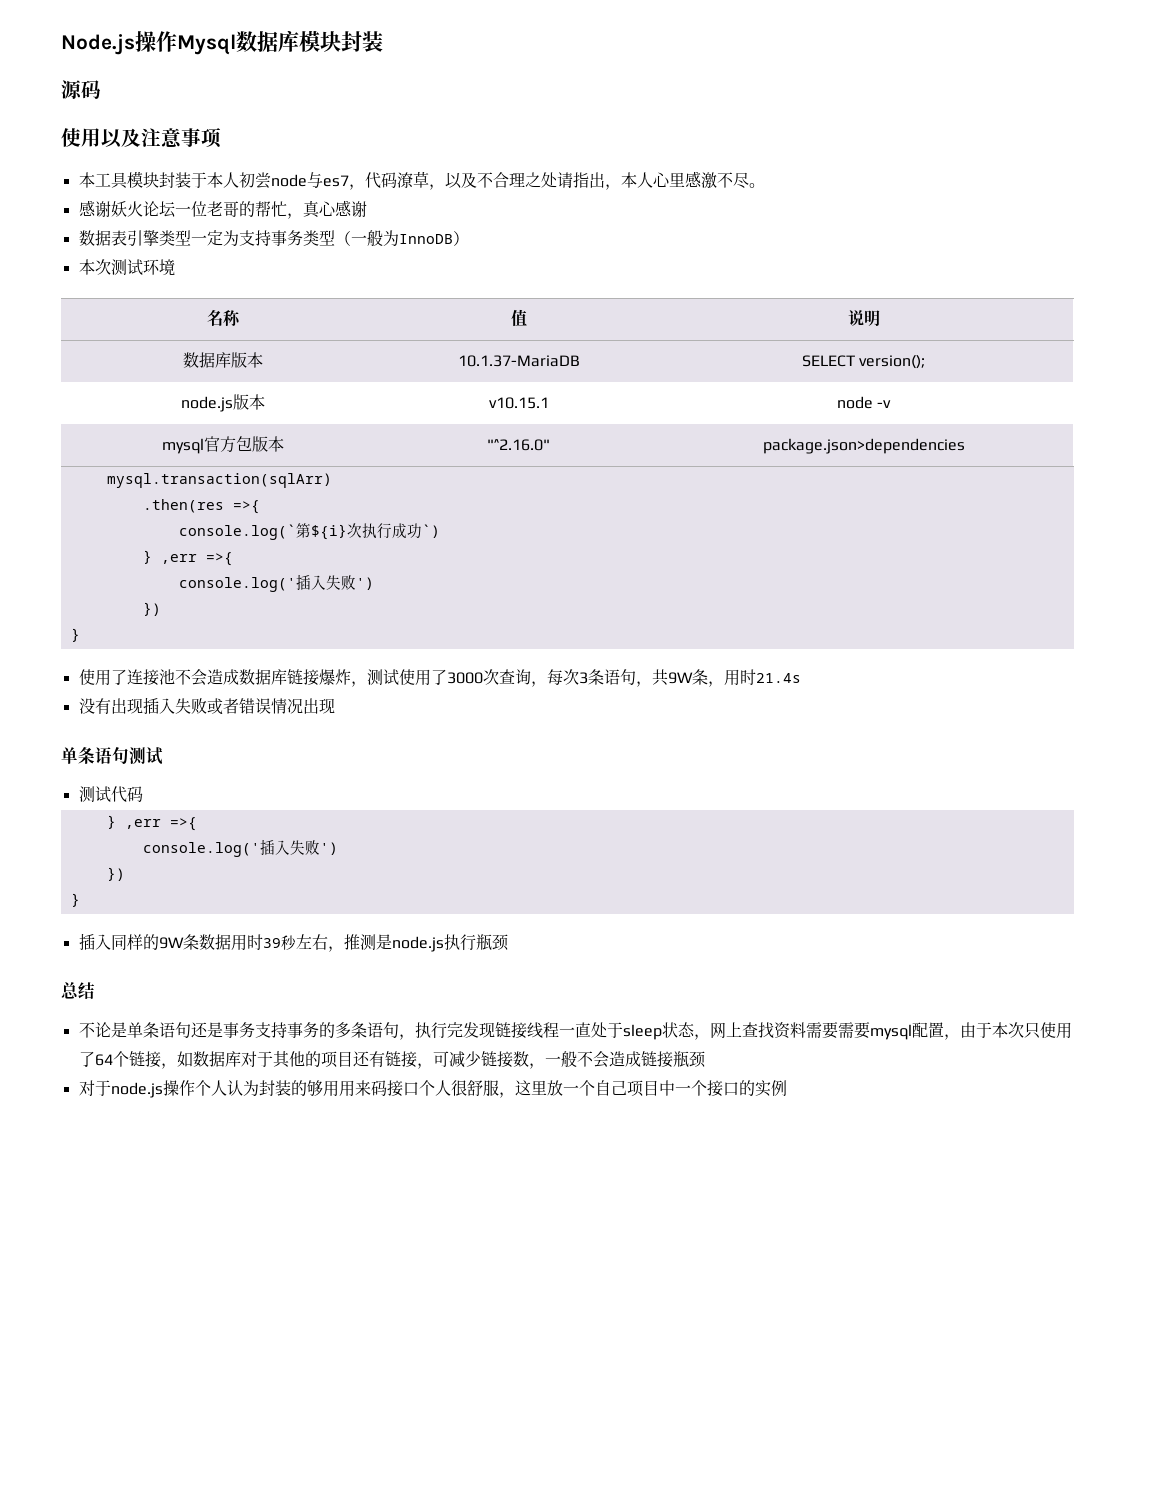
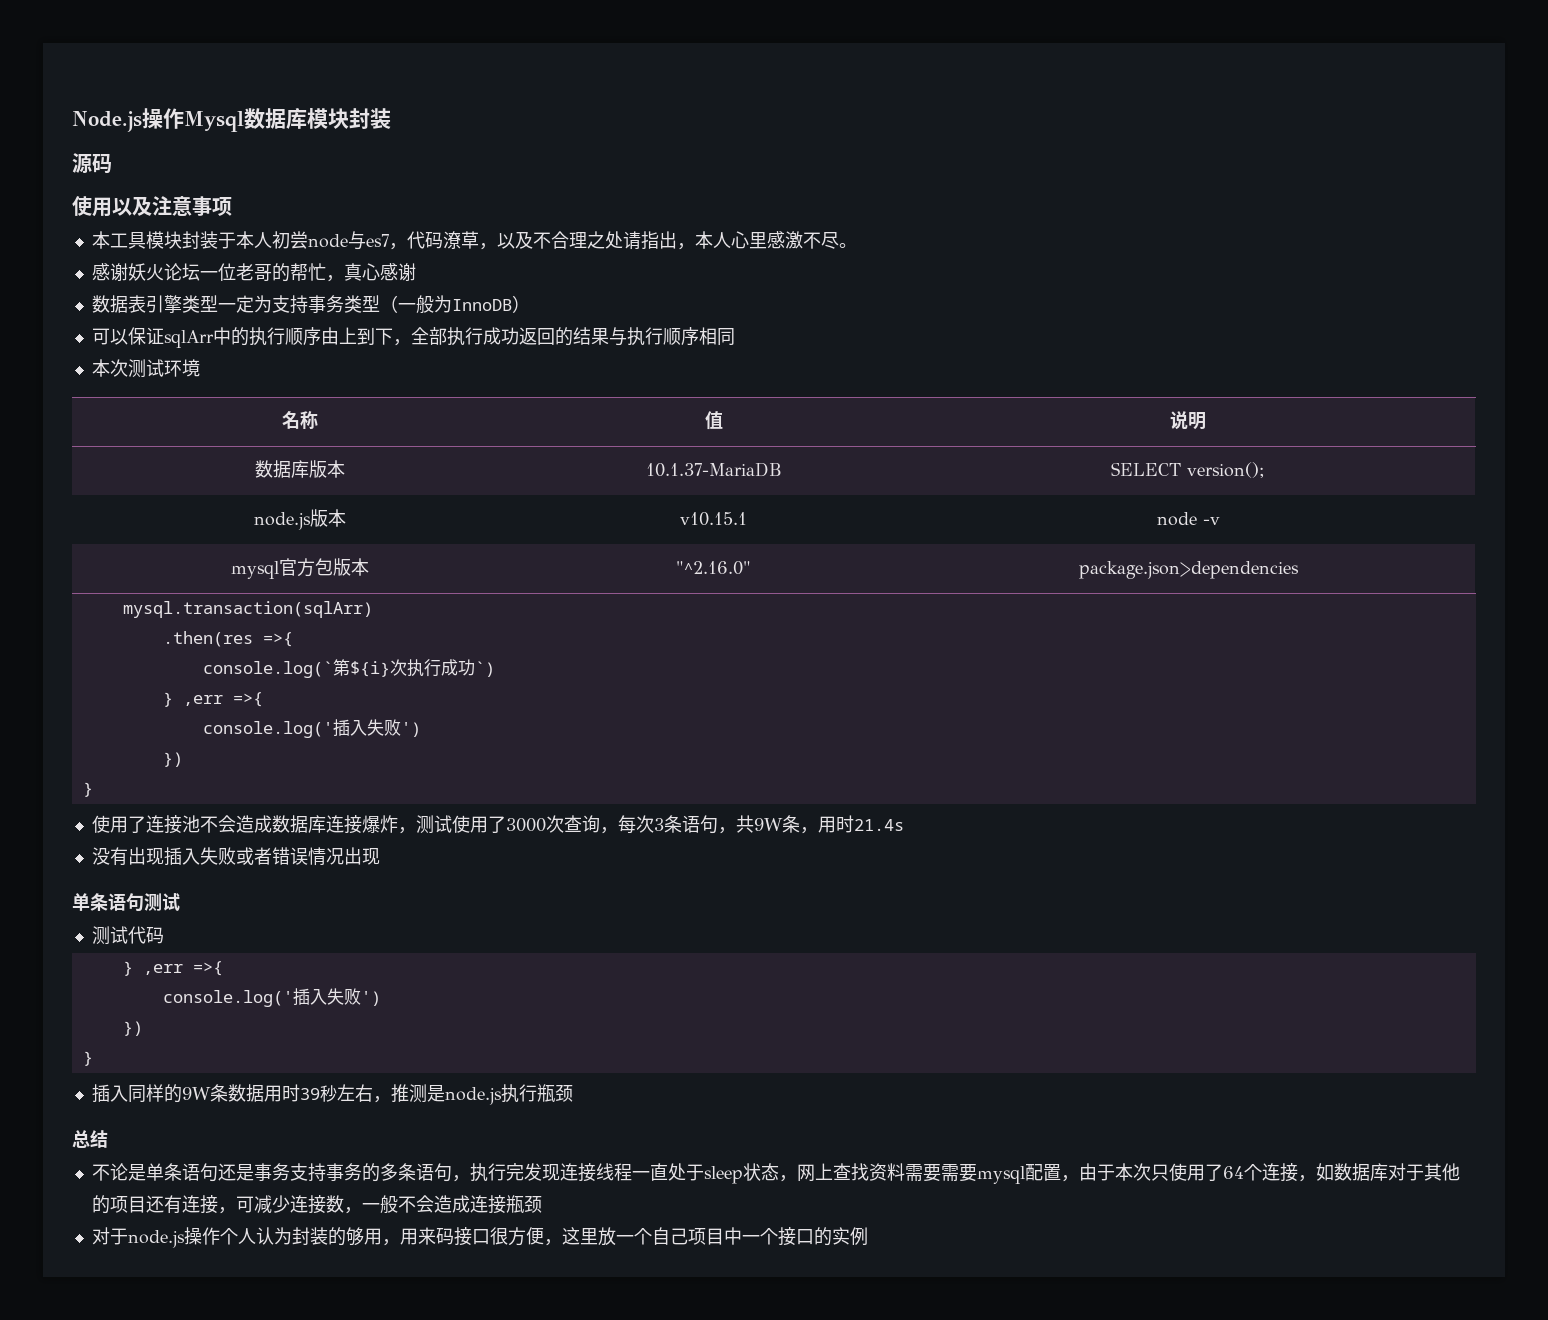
+ 可以保证sqlArr中的执行顺序由上到下，全部执行成功返回的结果与执行顺序相同
- 使用了连接池不会造成数据库链接爆炸，测试使用了3000次查询，每次3条语句，共9W条，用时21.4s
+ 使用了连接池不会造成数据库连接爆炸，测试使用了3000次查询，每次3条语句，共9W条，用时21.4s
- 不论是单条语句还是事务支持事务的多条语句，执行完发现链接线程一直处于sleep状态，网上查找资料需要需要mysql配置，由于本次只使用了64个链接，如数据库对于其他的项目还有链接，可减少链接数，一般不会造成链接瓶颈
+ 不论是单条语句还是事务支持事务的多条语句，执行完发现连接线程一直处于sleep状态，网上查找资料需要需要mysql配置，由于本次只使用了64个连接，如数据库对于其他的项目还有连接，可减少连接数，一般不会造成连接瓶颈
- 对于node.js操作个人认为封装的够用用来码接口个人很舒服，这里放一个自己项目中一个接口的实例
+ 对于node.js操作个人认为封装的够用，用来码接口很方便，这里放一个自己项目中一个接口的实例

